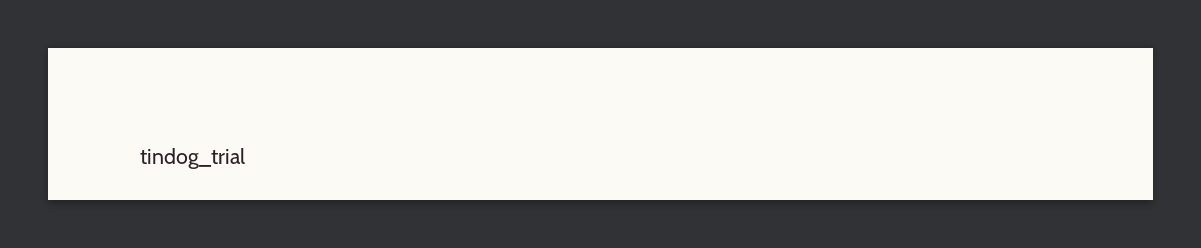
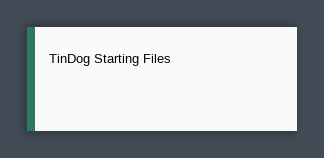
- tindog_trial
+ TinDog Starting Files

